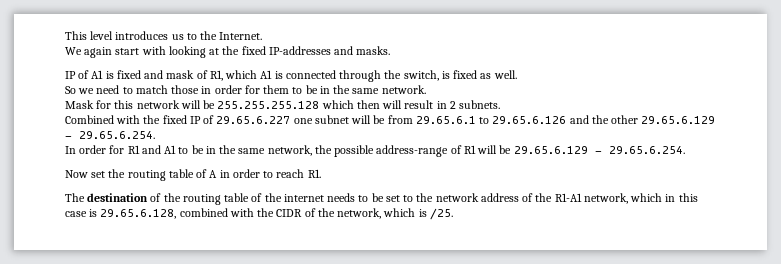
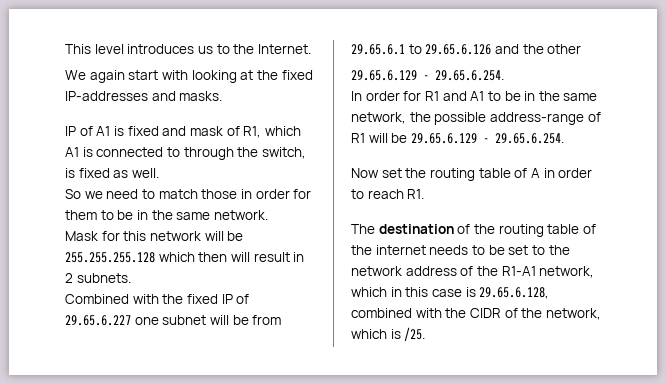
- IP of A1 is fixed and mask of R1, which A1 is connected through the switch, is fixed as well.
+ IP of A1 is fixed and mask of R1, which A1 is connected to through the switch, is fixed as well.
- Combined with the fixed IP of 29.65.6.227 one subnet will be from 29.65.6.1 to 29.65.6.126 and the other 29.65.6.129 - 29.65.6.254.
+ Combined with the fixed IP of 29.65.6.227 one subnet will be from 29.65.6.1 to 29.65.6.126 and the other
+ 29.65.6.129 - 29.65.6.254.

